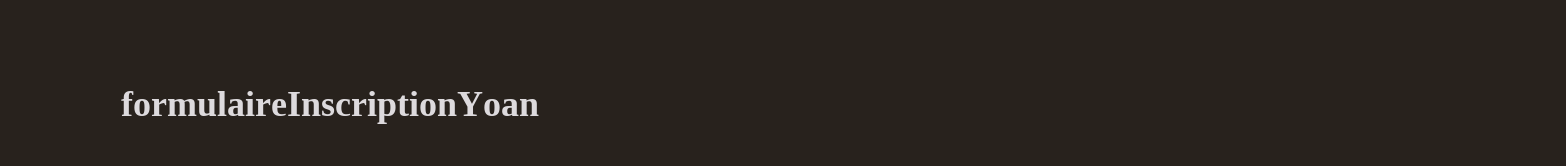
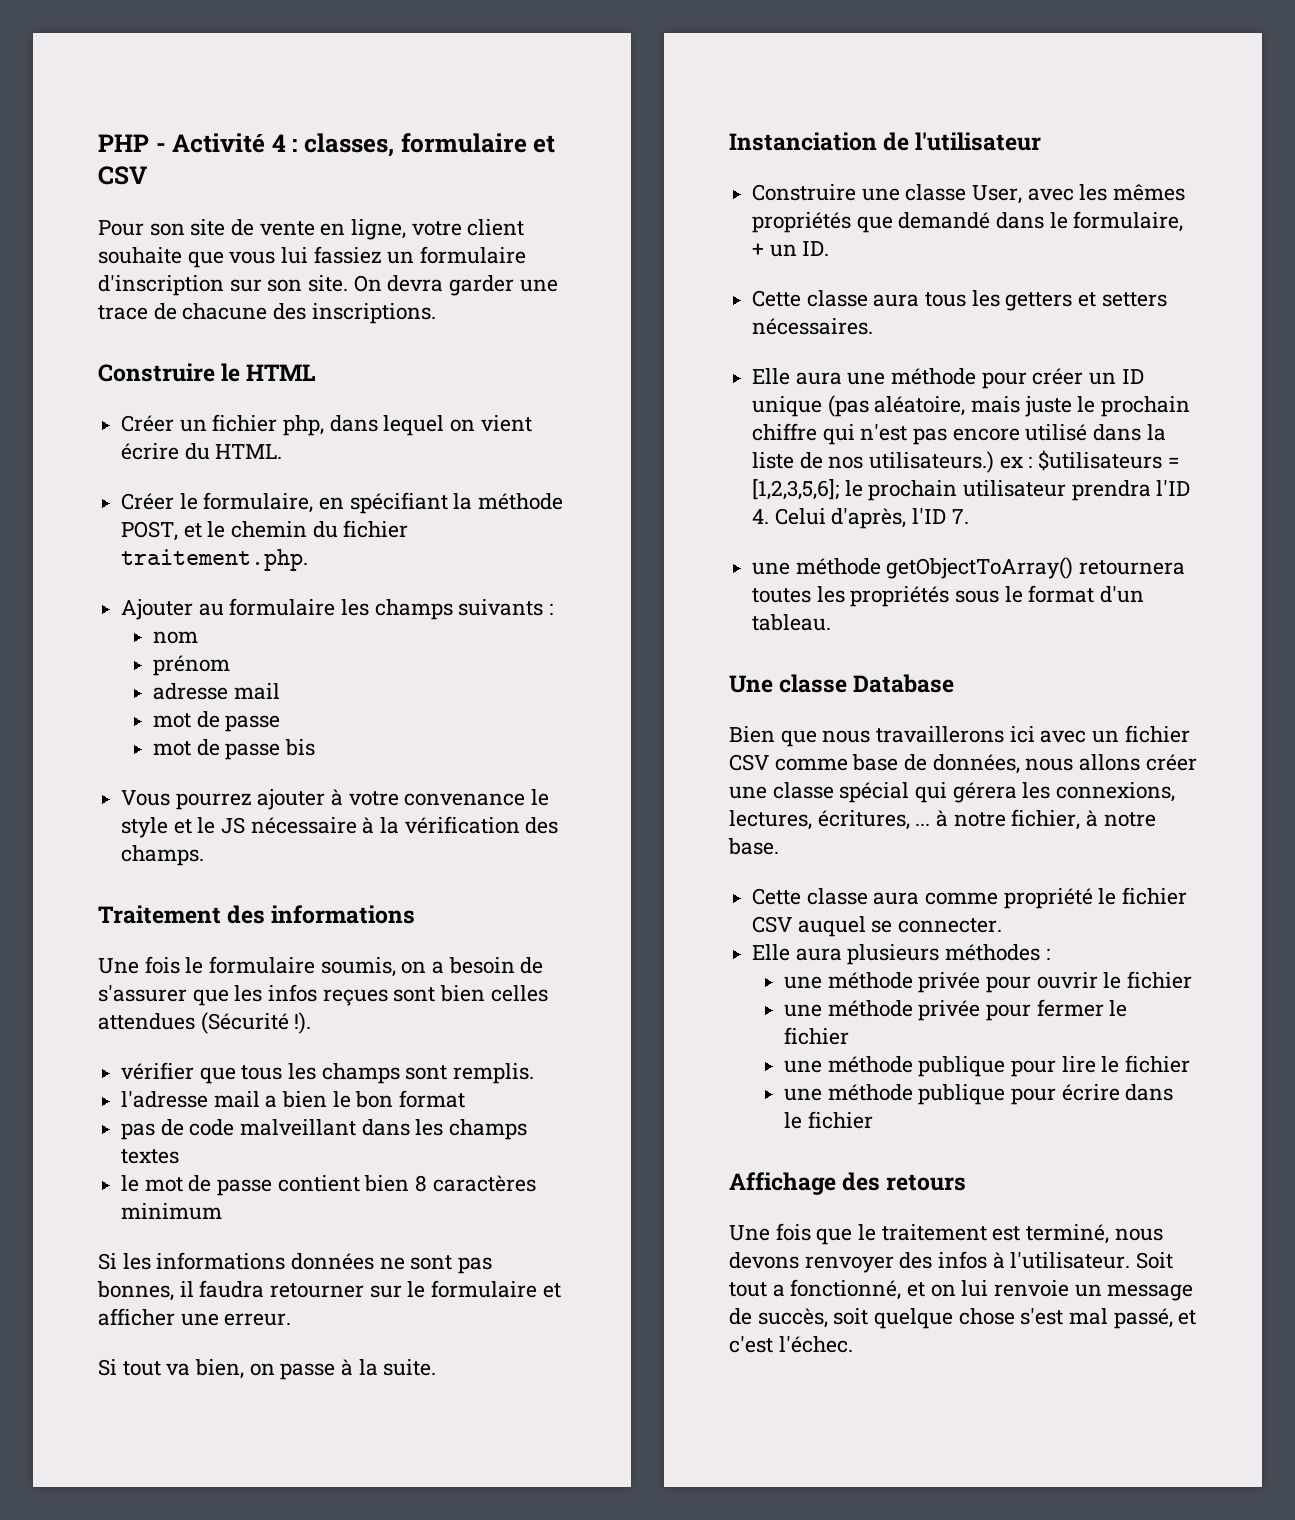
- formulaireInscriptionYoan
+ PHP - Activité 4 : classes, formulaire et CSV
+ Pour son site de vente en ligne, votre client souhaite que vous lui fassiez un formulaire d'inscription sur son site. On devra garder une trace de chacune des inscriptions.
+ Construire le HTML
+ Créer un fichier php, dans lequel on vient écrire du HTML.
+ Créer le formulaire, en spécifiant la méthode POST, et le chemin du fichier traitement.php.
+ Ajouter au formulaire les champs suivants :
+ nom
+ prénom
+ adresse mail
+ mot de passe
+ mot de passe bis
+ Vous pourrez ajouter à votre convenance le style et le JS nécessaire à la vérification des champs.
+ Traitement des informations
+ Une fois le formulaire soumis, on a besoin de s'assurer que les infos reçues sont bien celles attendues (Sécurité !).
+ vérifier que tous les champs sont remplis.
+ l'adresse mail a bien le bon format
+ pas de code malveillant dans les champs textes
+ le mot de passe contient bien 8 caractères minimum
+ Si les informations données ne sont pas bonnes, il faudra retourner sur le formulaire et afficher une erreur.
+ Si tout va bien, on passe à la suite.
+ Instanciation de l'utilisateur
+ Construire une classe User, avec les mêmes propriétés que demandé dans le formulaire, + un ID.
+ Cette classe aura tous les getters et setters nécessaires.
+ Elle aura une méthode pour créer un ID unique (pas aléatoire, mais juste le prochain chiffre qui n'est pas encore utilisé dans la liste de nos utilisateurs.) ex : $utilisateurs = [1,2,3,5,6]; le prochain utilisateur prendra l'ID 4. Celui d'après, l'ID 7.
+ une méthode getObjectToArray() retournera toutes les propriétés sous le format d'un tableau.
+ Une classe Database
+ Bien que nous travaillerons ici avec un fichier CSV comme base de données, nous allons créer une classe spécial qui gérera les connexions, lectures, écritures, ... à notre fichier, à notre base.
+ Cette classe aura comme propriété le fichier CSV auquel se connecter.
+ Elle aura plusieurs méthodes :
+ une méthode privée pour ouvrir le fichier
+ une méthode privée pour fermer le fichier
+ une méthode publique pour lire le fichier
+ une méthode publique pour écrire dans le fichier
+ Affichage des retours
+ Une fois que le traitement est terminé, nous devons renvoyer des infos à l'utilisateur. Soit tout a fonctionné, et on lui renvoie un message de succès, soit quelque chose s'est mal passé, et c'est l'échec.

